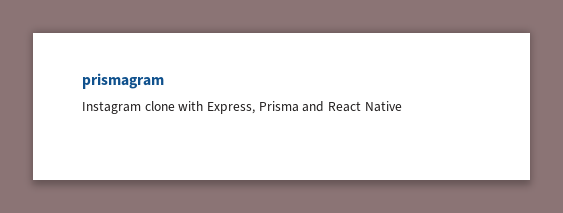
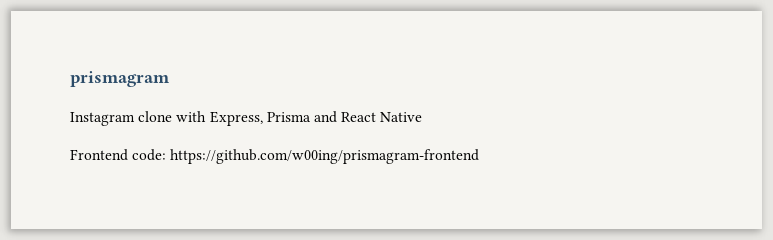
+ Frontend code: https://github.com/w00ing/prismagram-frontend

